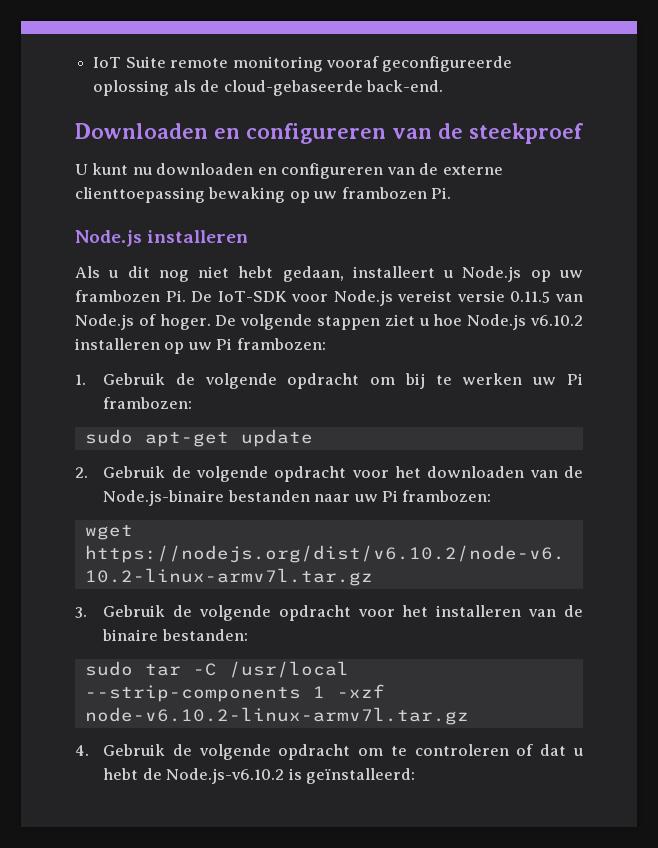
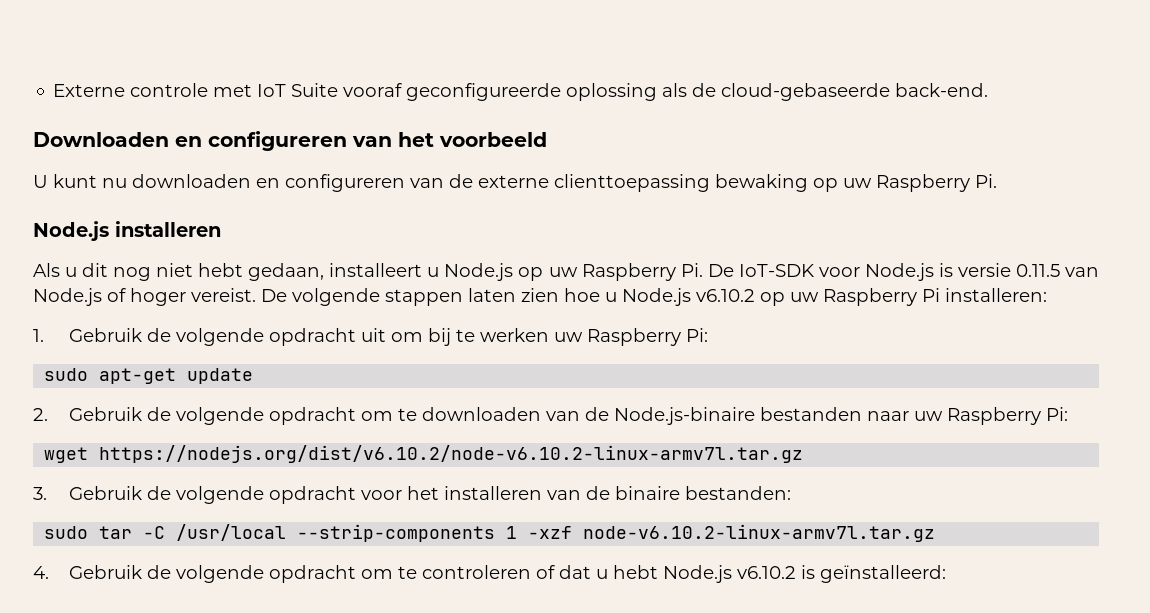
- IoT Suite remote monitoring vooraf geconfigureerde oplossing als de cloud-gebaseerde back-end.
+ Externe controle met IoT Suite vooraf geconfigureerde oplossing als de cloud-gebaseerde back-end.
- Downloaden en configureren van de steekproef
+ Downloaden en configureren van het voorbeeld
- U kunt nu downloaden en configureren van de externe clienttoepassing bewaking op uw frambozen Pi.
+ U kunt nu downloaden en configureren van de externe clienttoepassing bewaking op uw Raspberry Pi.
- Als u dit nog niet hebt gedaan, installeert u Node.js op uw frambozen Pi. De IoT-SDK voor Node.js vereist versie 0.11.5 van Node.js of hoger.
+ Als u dit nog niet hebt gedaan, installeert u Node.js op uw Raspberry Pi. De IoT-SDK voor Node.js is versie 0.11.5 van Node.js of hoger vereist.
- De volgende stappen ziet u hoe Node.js v6.10.2 installeren op uw Pi frambozen:
+ De volgende stappen laten zien hoe u Node.js v6.10.2 op uw Raspberry Pi installeren:
- 1. Gebruik de volgende opdracht om bij te werken uw Pi frambozen:
+ 1. Gebruik de volgende opdracht uit om bij te werken uw Raspberry Pi:
- 2. Gebruik de volgende opdracht voor het downloaden van de Node.js-binaire bestanden naar uw Pi frambozen:
+ 2. Gebruik de volgende opdracht om te downloaden van de Node.js-binaire bestanden naar uw Raspberry Pi:
- 4. Gebruik de volgende opdracht om te controleren of dat u hebt de Node.js-v6.10.2 is geïnstalleerd:
+ 4. Gebruik de volgende opdracht om te controleren of dat u hebt Node.js v6.10.2 is geïnstalleerd:

